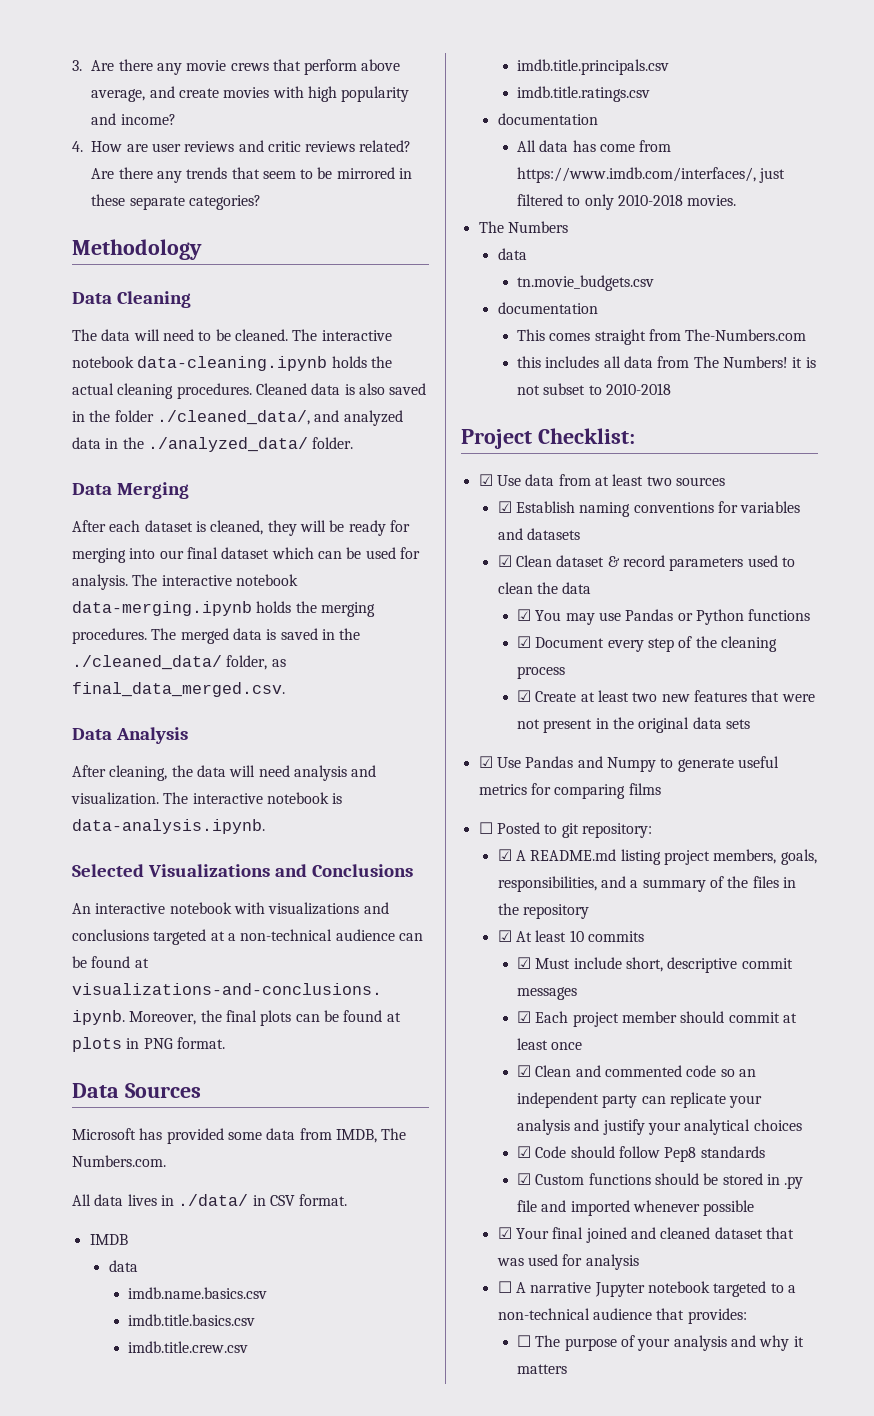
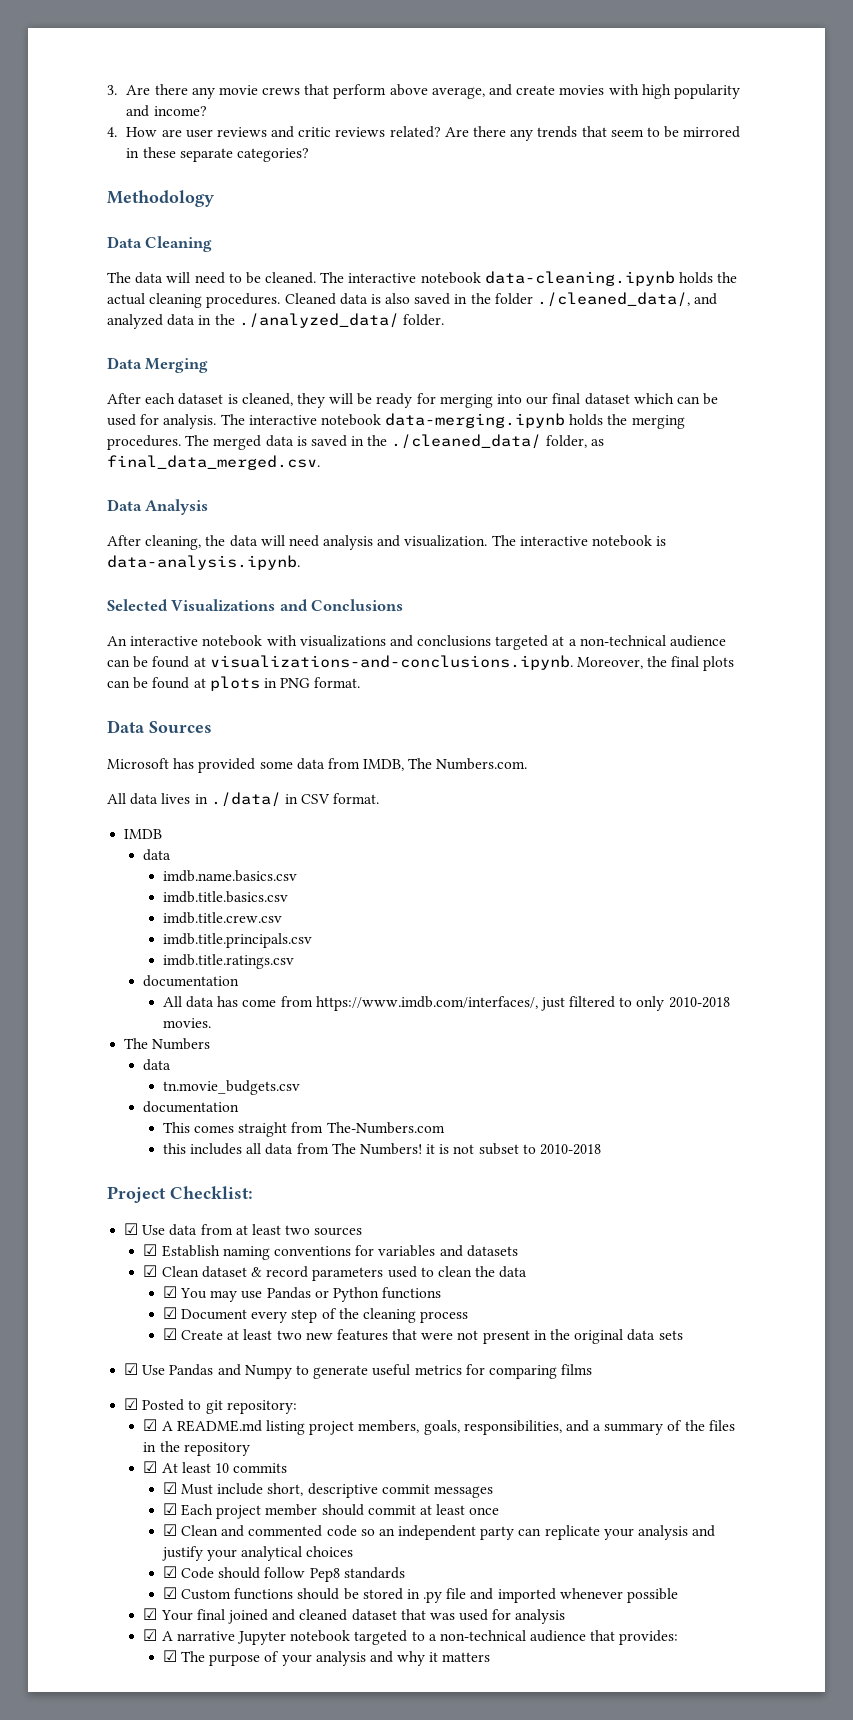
- ☐ Posted to git repository:
+ ☑ Posted to git repository:
- ☐ A narrative Jupyter notebook targeted to a non-technical audience that provides:
+ ☑ A narrative Jupyter notebook targeted to a non-technical audience that provides:
- ☐ The purpose of your analysis and why it matters
+ ☑ The purpose of your analysis and why it matters

